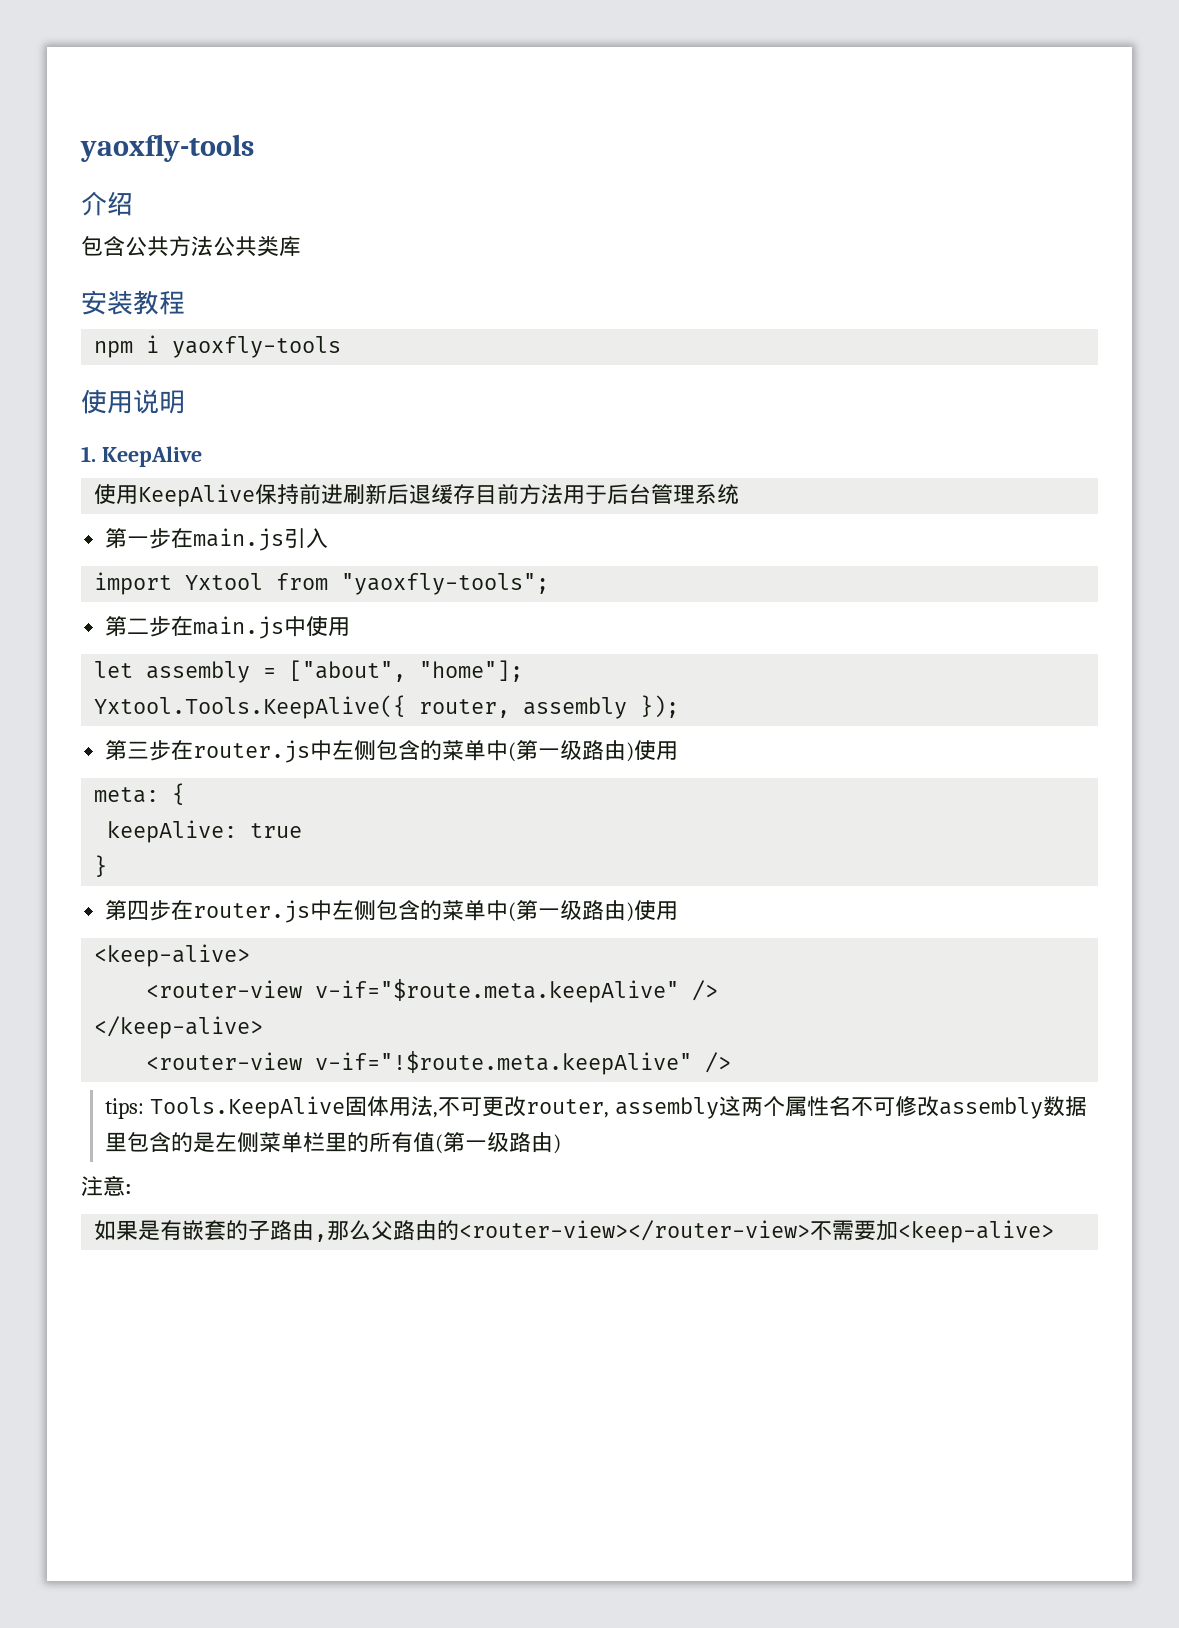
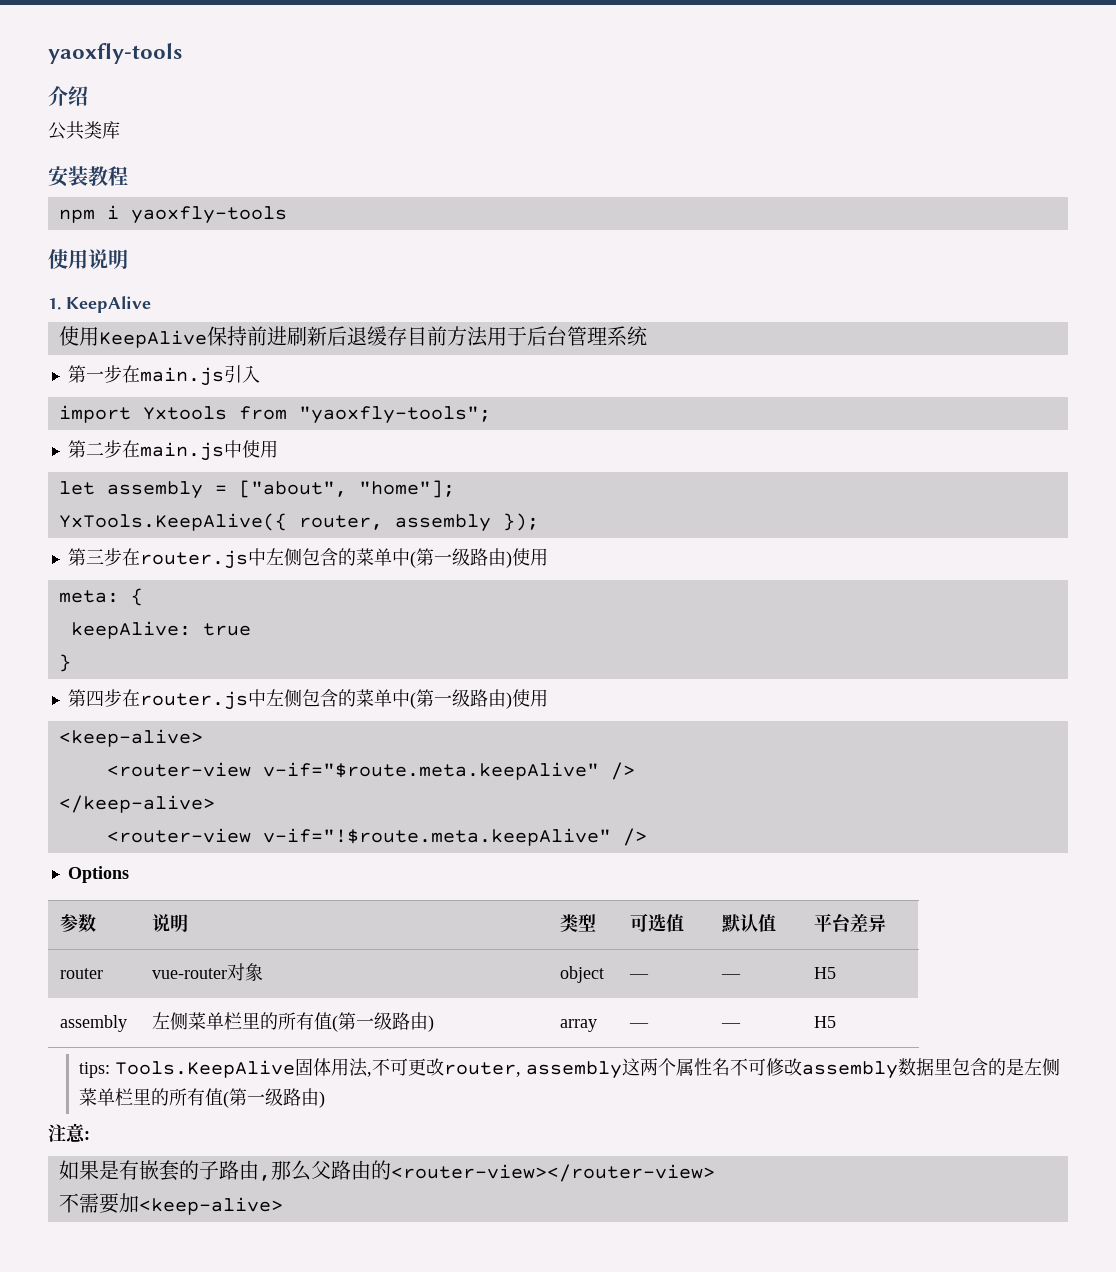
- 包含公共方法公共类库
+ 公共类库
- import Yxtool from "yaoxfly-tools";
+ import Yxtools from "yaoxfly-tools";
- Yxtool.Tools.KeepAlive({ router, assembly });
+ YxTools.KeepAlive({ router, assembly });
+ Options
+ 参数 | 说明 | 类型 | 可选值 | 默认值 | 平台差异
+ router | vue-router对象 | object | — | — | H5
+ assembly | 左侧菜单栏里的所有值(第一级路由) | array | — | — | H5
- 如果是有嵌套的子路由,那么父路由的<router-view></router-view>不需要加<keep-alive>
+ 如果是有嵌套的子路由,那么父路由的<router-view></router-view>
+ 不需要加<keep-alive>

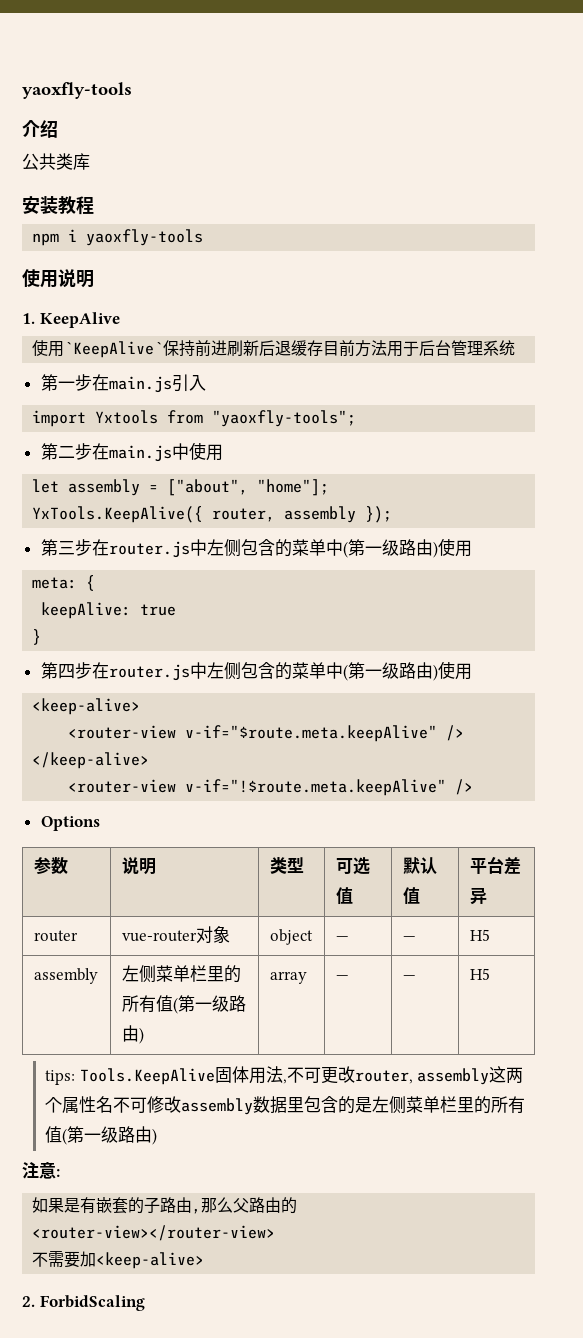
- 使用KeepAlive保持前进刷新后退缓存目前方法用于后台管理系统
+ 使用`KeepAlive`保持前进刷新后退缓存目前方法用于后台管理系统
+ 2. ForbidScaling

